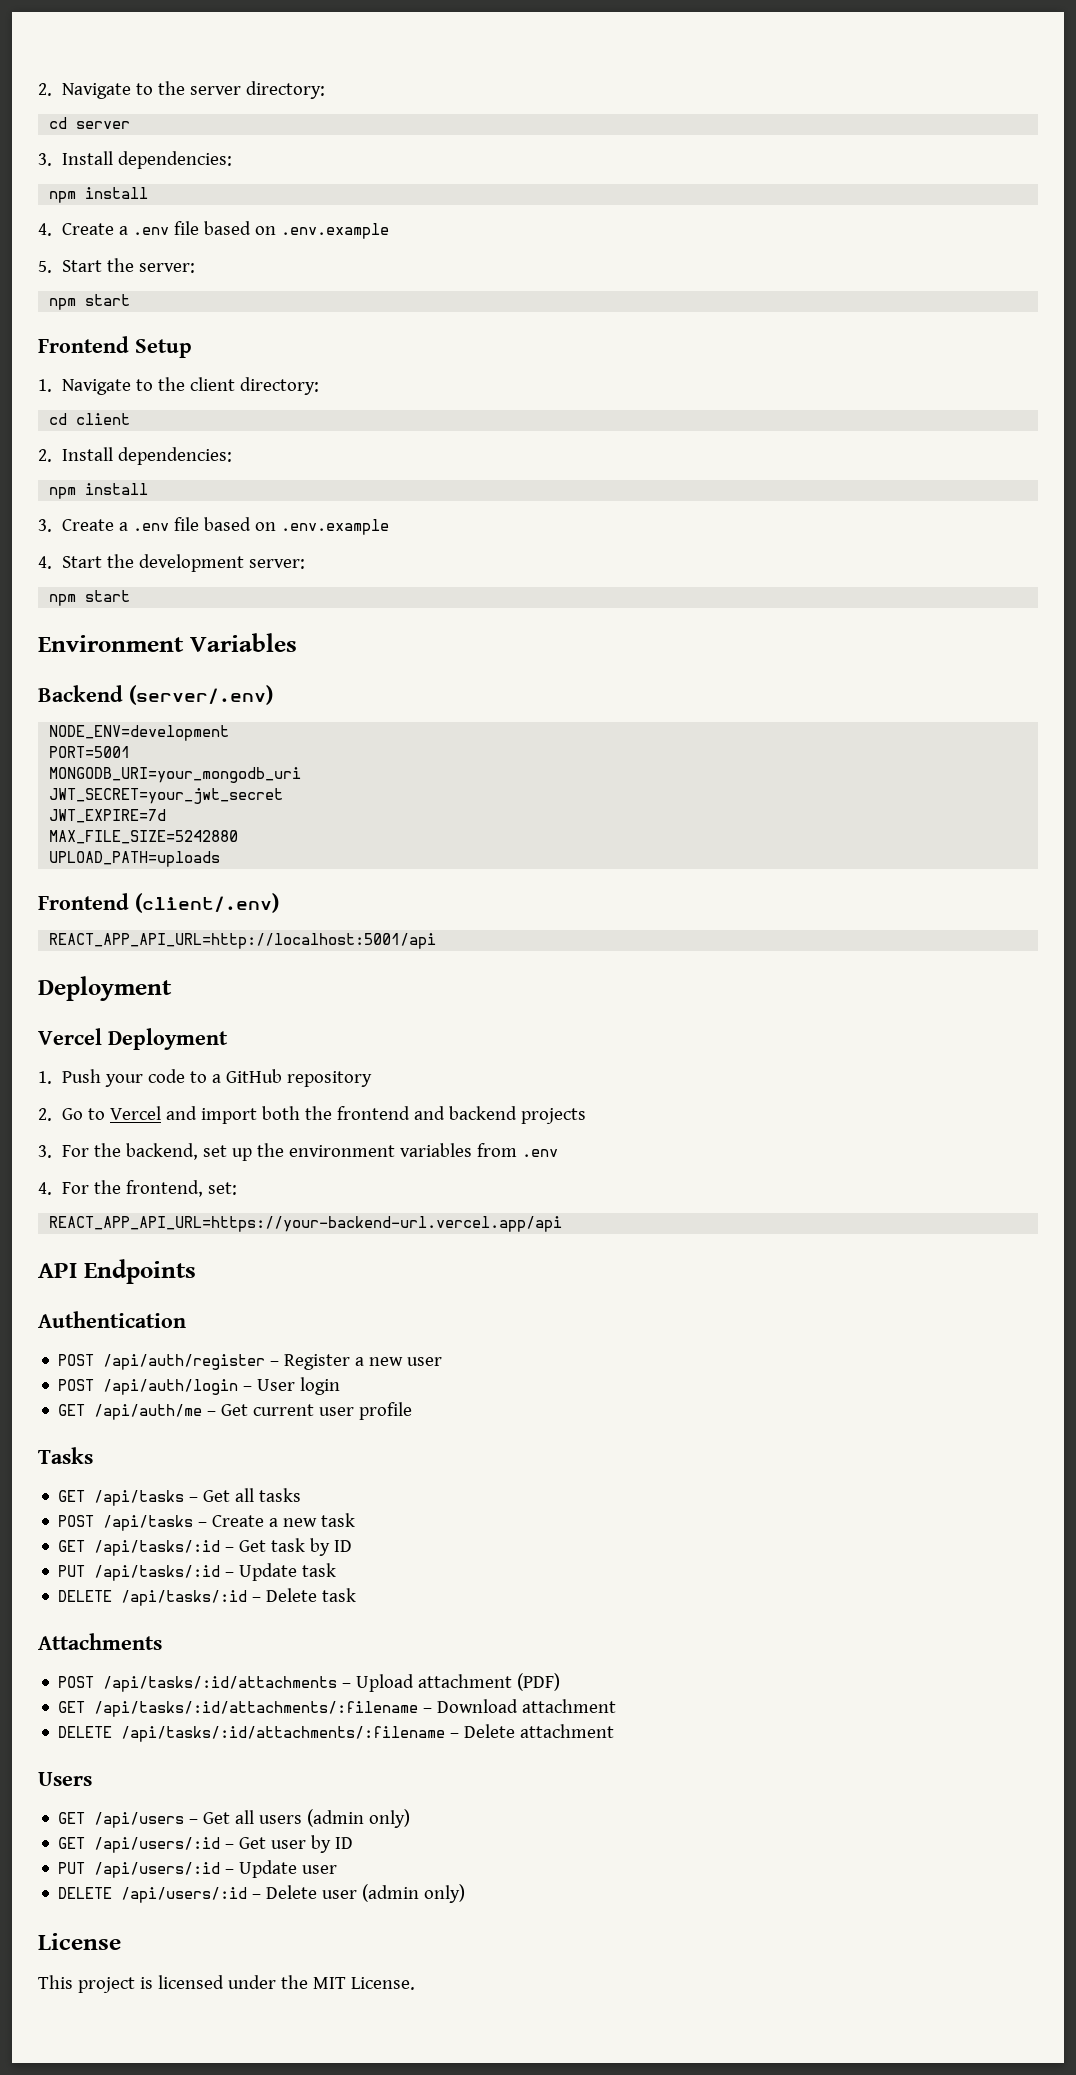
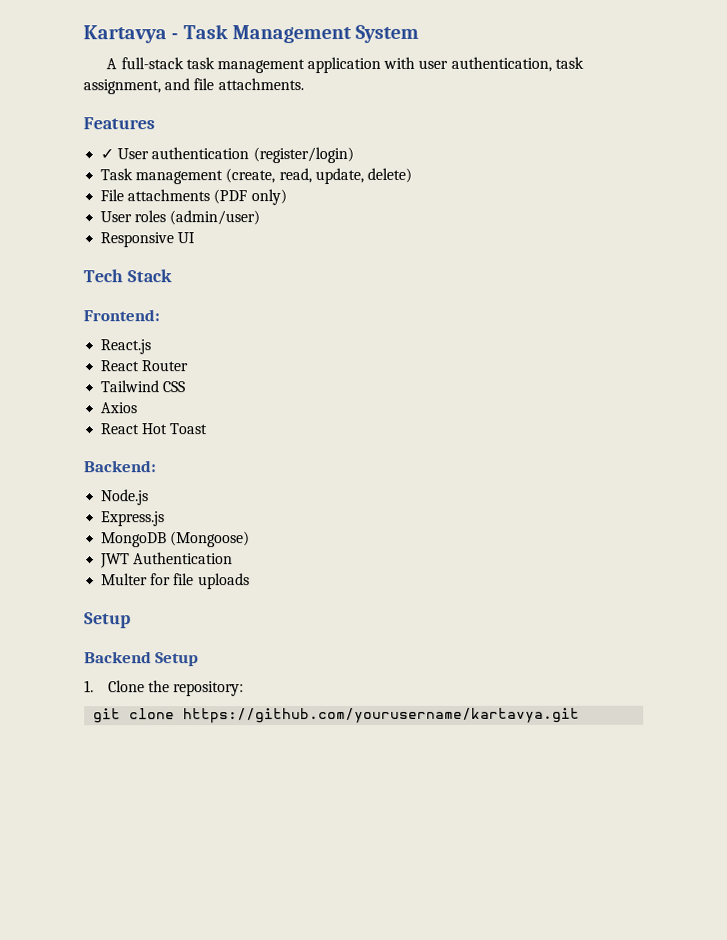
- 2. Navigate to the server directory:
- cd server
- 3. Install dependencies:
- npm install
- 4. Create a .env file based on .env.example
- 5. Start the server:
- npm start
- Frontend Setup
- 1. Navigate to the client directory:
- cd client
- 2. Install dependencies:
- npm install
- 3. Create a .env file based on .env.example
- 4. Start the development server:
- npm start
- Environment Variables
- Backend (server/.env)
- NODE_ENV=development
- PORT=5001
- MONGODB_URI=your_mongodb_uri
- JWT_SECRET=your_jwt_secret
- JWT_EXPIRE=7d
- MAX_FILE_SIZE=5242880
- UPLOAD_PATH=uploads
- Frontend (client/.env)
- REACT_APP_API_URL=http://localhost:5001/api
- Deployment
- Vercel Deployment
- 1. Push your code to a GitHub repository
- 2. Go to Vercel and import both the frontend and backend projects
- 3. For the backend, set up the environment variables from .env
- 4. For the frontend, set:
- REACT_APP_API_URL=https://your-backend-url.vercel.app/api
- API Endpoints
- Authentication
- POST /api/auth/register – Register a new user
- POST /api/auth/login – User login
- GET /api/auth/me – Get current user profile
- Tasks
- GET /api/tasks – Get all tasks
- POST /api/tasks – Create a new task
- GET /api/tasks/:id – Get task by ID
- PUT /api/tasks/:id – Update task
- DELETE /api/tasks/:id – Delete task
- Attachments
- POST /api/tasks/:id/attachments – Upload attachment (PDF)
- GET /api/tasks/:id/attachments/:filename – Download attachment
- DELETE /api/tasks/:id/attachments/:filename – Delete attachment
- Users
- GET /api/users – Get all users (admin only)
- GET /api/users/:id – Get user by ID
- PUT /api/users/:id – Update user
- DELETE /api/users/:id – Delete user (admin only)
- License
- This project is licensed under the MIT License.
+ Kartavya - Task Management System
+ A full-stack task management application with user authentication, task assignment, and file attachments.
+ Features
+ ✓ User authentication (register/login)
+ Task management (create, read, update, delete)
+ File attachments (PDF only)
+ User roles (admin/user)
+ Responsive UI
+ Tech Stack
+ Frontend:
+ React.js
+ React Router
+ Tailwind CSS
+ Axios
+ React Hot Toast
+ Backend:
+ Node.js
+ Express.js
+ MongoDB (Mongoose)
+ JWT Authentication
+ Multer for file uploads
+ Setup
+ Backend Setup
+ 1. Clone the repository:
+ git clone https://github.com/yourusername/kartavya.git

